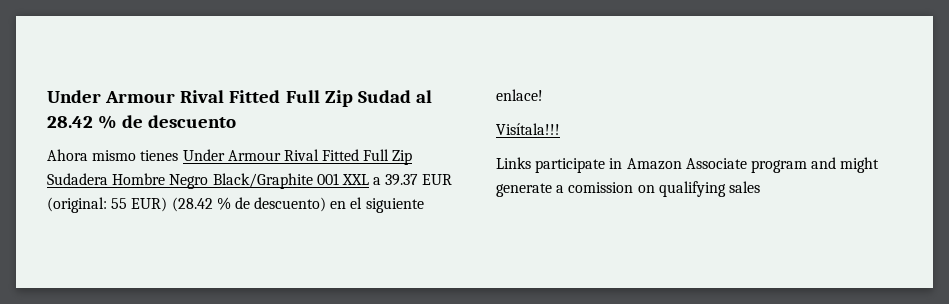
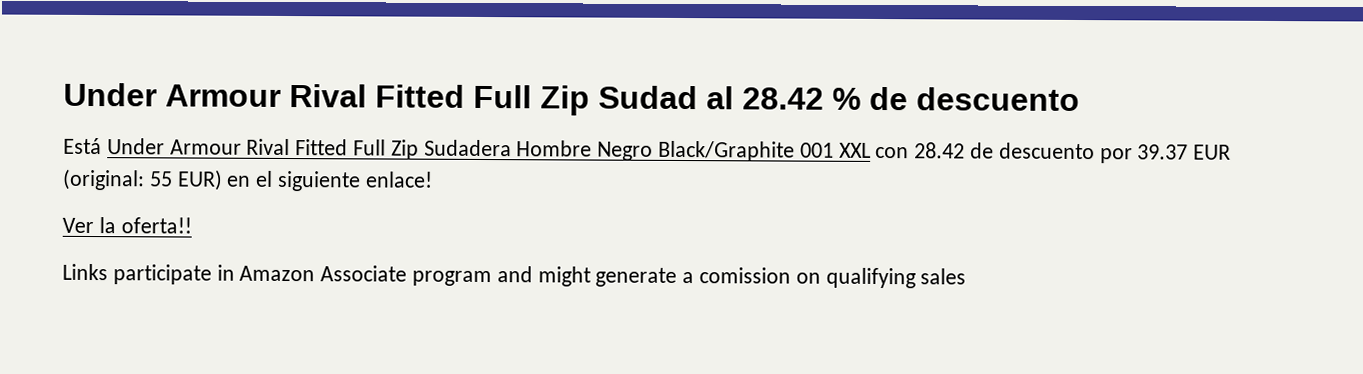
- Ahora mismo tienes Under Armour Rival Fitted Full Zip Sudadera Hombre Negro Black/Graphite 001 XXL a 39.37 EUR (original: 55 EUR) (28.42 % de descuento) en el siguiente enlace!
+ Está Under Armour Rival Fitted Full Zip Sudadera Hombre Negro Black/Graphite 001 XXL con 28.42 de descuento por 39.37 EUR (original: 55 EUR) en el siguiente enlace!
- Visítala!!!
+ Ver la oferta!!

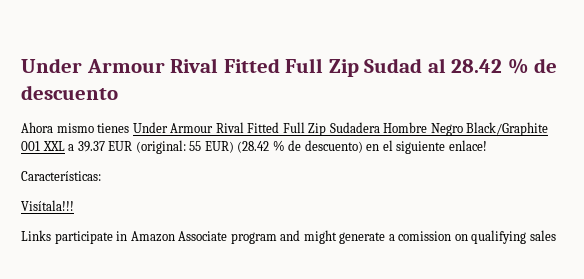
- Está Under Armour Rival Fitted Full Zip Sudadera Hombre Negro Black/Graphite 001 XXL con 28.42 de descuento por 39.37 EUR (original: 55 EUR) en el siguiente enlace!
+ Ahora mismo tienes Under Armour Rival Fitted Full Zip Sudadera Hombre Negro Black/Graphite 001 XXL a 39.37 EUR (original: 55 EUR) (28.42 % de descuento) en el siguiente enlace!
- Ver la oferta!!
+ Características:
+ Visítala!!!

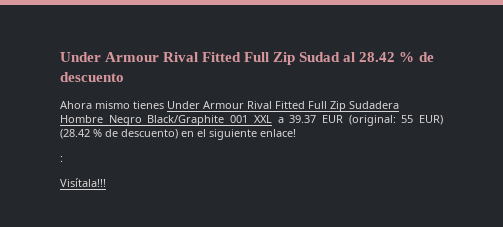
- Características:
+ :
- Links participate in Amazon Associate program and might generate a comission on qualifying sales

